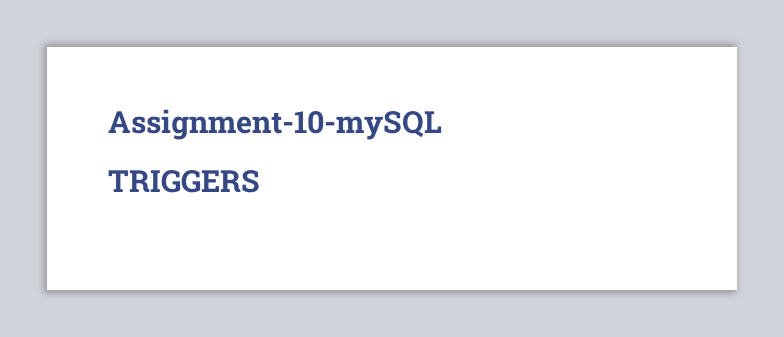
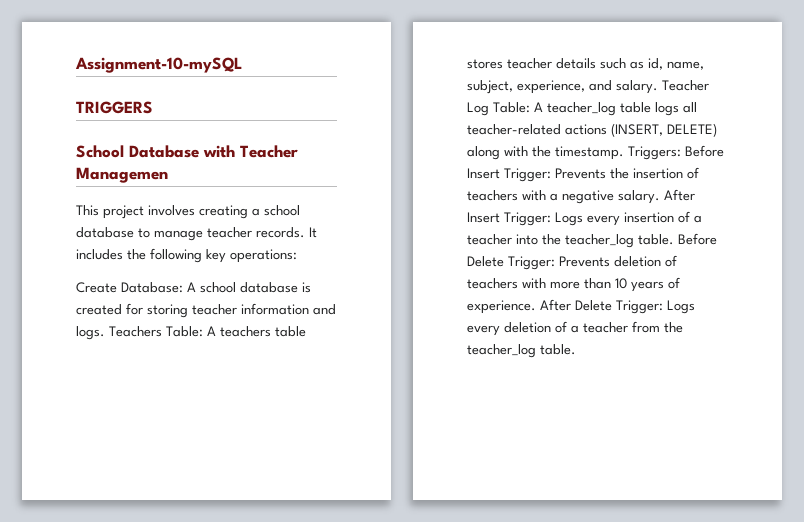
+ School Database with Teacher Managemen
+ This project involves creating a school database to manage teacher records. It includes the following key operations:
+ Create Database: A school database is created for storing teacher information and logs. Teachers Table: A teachers table stores teacher details such as id, name, subject, experience, and salary. Teacher Log Table: A teacher_log table logs all teacher-related actions (INSERT, DELETE) along with the timestamp. Triggers: Before Insert Trigger: Prevents the insertion of teachers with a negative salary. After Insert Trigger: Logs every insertion of a teacher into the teacher_log table. Before Delete Trigger: Prevents deletion of teachers with more than 10 years of experience. After Delete Trigger: Logs every deletion of a teacher from the teacher_log table.

